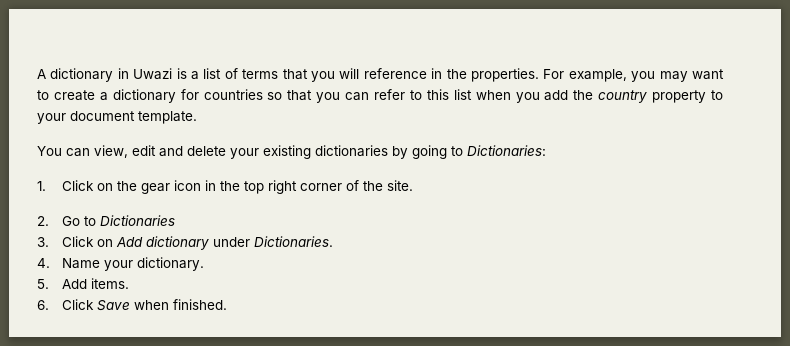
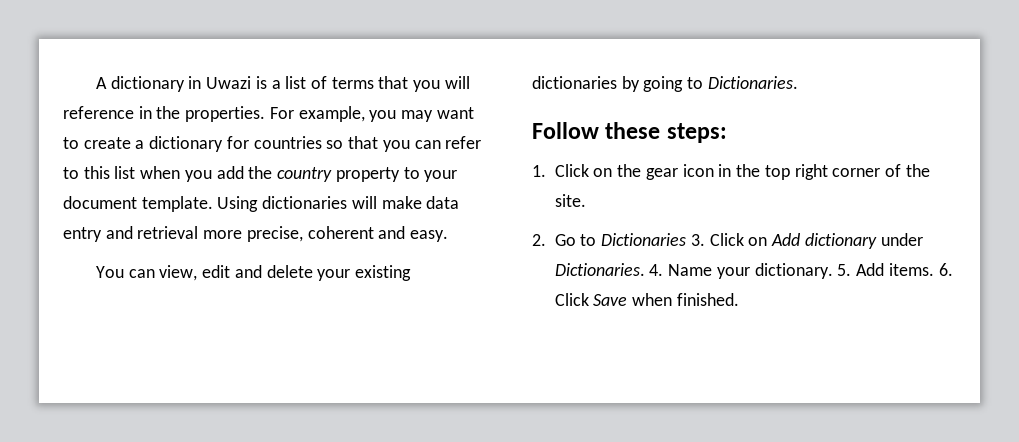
+ Using dictionaries will make data entry and retrieval more precise, coherent and easy.
- You can view, edit and delete your existing dictionaries by going to Dictionaries:
+ You can view, edit and delete your existing dictionaries by going to Dictionaries.
+ Follow these steps:
- 2. Go to Dictionaries
- 3. Click on Add dictionary under Dictionaries.
- 4. Name your dictionary.
- 5. Add items.
- 6. Click Save when finished.
+ 2. Go to Dictionaries 3. Click on Add dictionary under Dictionaries. 4. Name your dictionary. 5. Add items. 6. Click Save when finished.

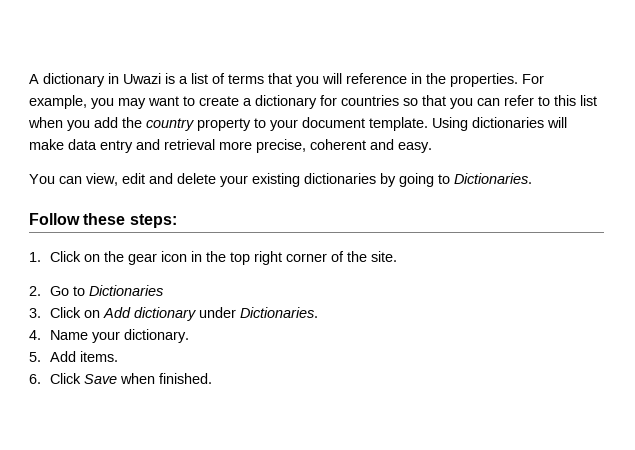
- 2. Go to Dictionaries 3. Click on Add dictionary under Dictionaries. 4. Name your dictionary. 5. Add items. 6. Click Save when finished.
+ 2. Go to Dictionaries
+ 3. Click on Add dictionary under Dictionaries.
+ 4. Name your dictionary.
+ 5. Add items.
+ 6. Click Save when finished.

